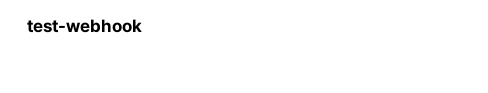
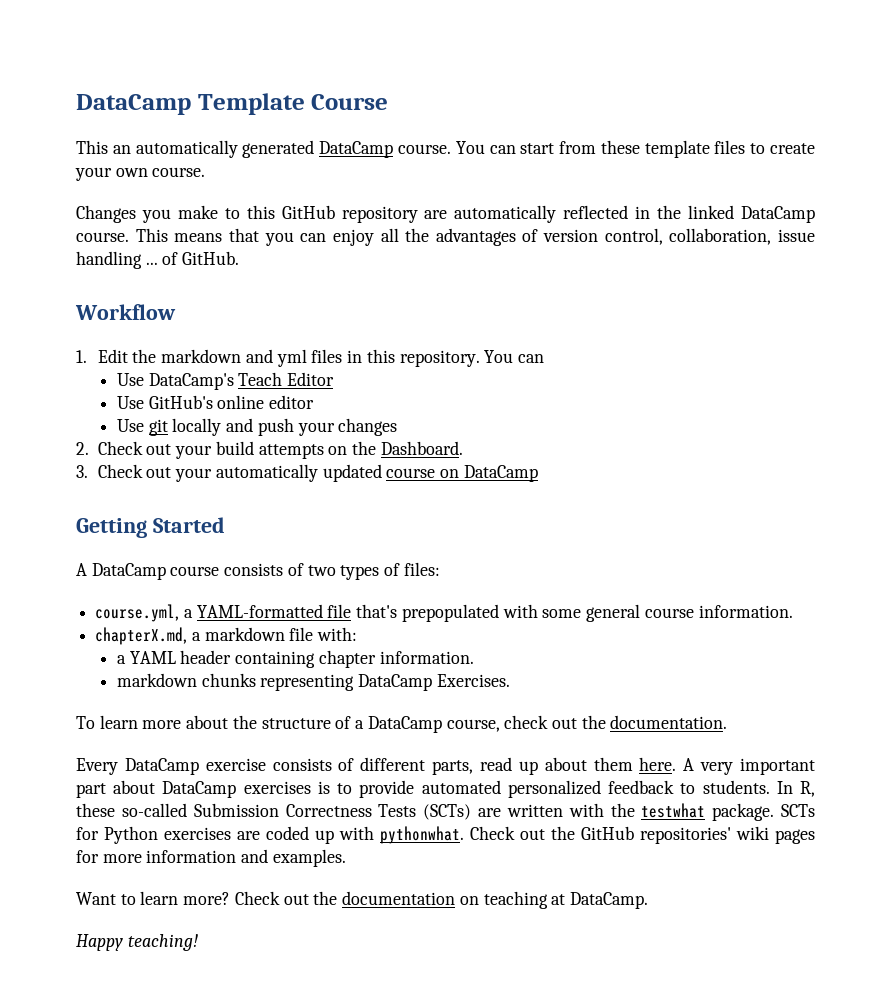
- test-webhook
+ DataCamp Template Course
+ This an automatically generated DataCamp course. You can start from these template files to create your own course.
+ Changes you make to this GitHub repository are automatically reflected in the linked DataCamp course. This means that you can enjoy all the advantages of version control, collaboration, issue handling ... of GitHub.
+ Workflow
+ 1. Edit the markdown and yml files in this repository. You can
+ Use DataCamp's Teach Editor
+ Use GitHub's online editor
+ Use git locally and push your changes
+ 2. Check out your build attempts on the Dashboard.
+ 3. Check out your automatically updated course on DataCamp
+ Getting Started
+ A DataCamp course consists of two types of files:
+ course.yml, a YAML-formatted file that's prepopulated with some general course information.
+ chapterX.md, a markdown file with:
+ a YAML header containing chapter information.
+ markdown chunks representing DataCamp Exercises.
+ To learn more about the structure of a DataCamp course, check out the documentation.
+ Every DataCamp exercise consists of different parts, read up about them here. A very important part about DataCamp exercises is to provide automated personalized feedback to students. In R, these so-called Submission Correctness Tests (SCTs) are written with the testwhat package. SCTs for Python exercises are coded up with pythonwhat. Check out the GitHub repositories' wiki pages for more information and examples.
+ Want to learn more? Check out the documentation on teaching at DataCamp.
+ Happy teaching!

